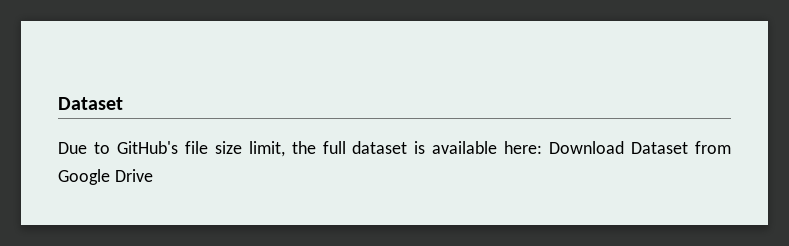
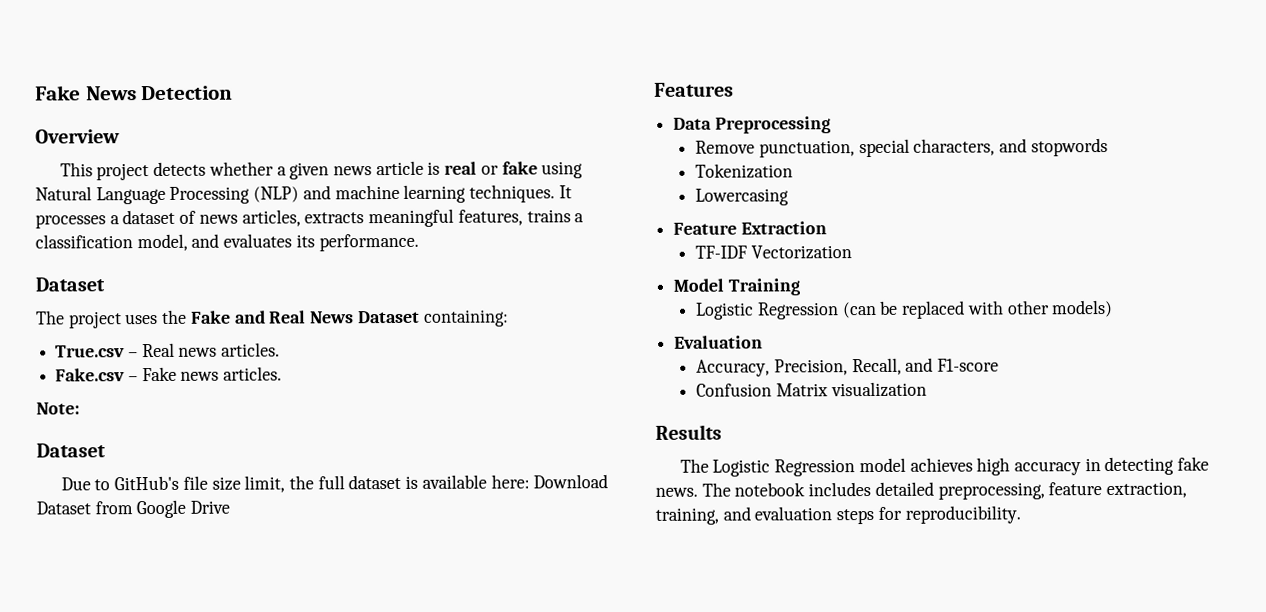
+ Fake News Detection
+ Overview
+ This project detects whether a given news article is real or fake using Natural Language Processing (NLP) and machine learning techniques. It processes a dataset of news articles, extracts meaningful features, trains a classification model, and evaluates its performance.
+ Dataset
+ The project uses the Fake and Real News Dataset containing:
+ True.csv – Real news articles.
+ Fake.csv – Fake news articles.
+ Note:
+ Features
+ Data Preprocessing
+ Remove punctuation, special characters, and stopwords
+ Tokenization
+ Lowercasing
+ Feature Extraction
+ TF-IDF Vectorization
+ Model Training
+ Logistic Regression (can be replaced with other models)
+ Evaluation
+ Accuracy, Precision, Recall, and F1-score
+ Confusion Matrix visualization
+ Results
+ The Logistic Regression model achieves high accuracy in detecting fake news. The notebook includes detailed preprocessing, feature extraction, training, and evaluation steps for reproducibility.

